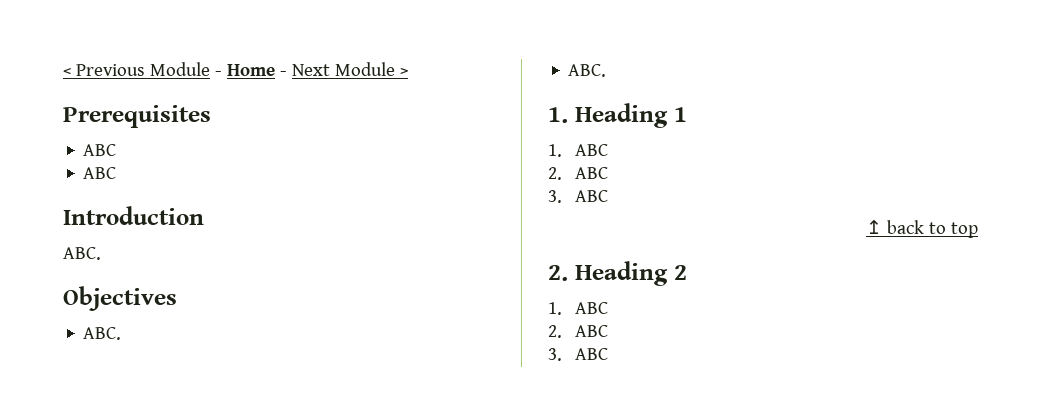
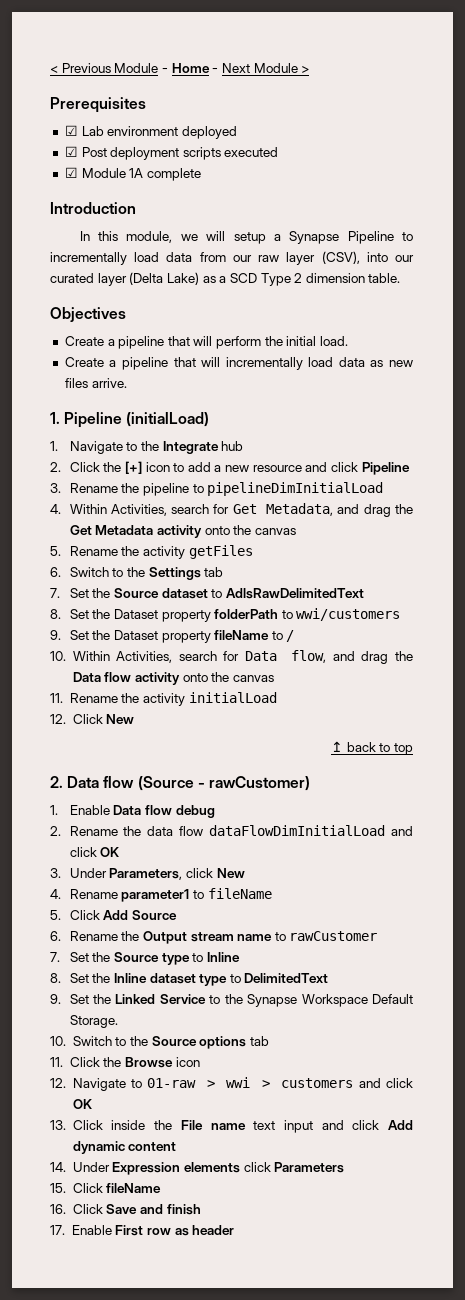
  Prerequisites
- ABC
- ABC
+ ☑ Lab environment deployed
+ ☑ Post deployment scripts executed
+ ☑ Module 1A complete
  Introduction
- ABC.
+ In this module, we will setup a Synapse Pipeline to incrementally load data from our raw layer (CSV), into our curated layer (Delta Lake) as a SCD Type 2 dimension table.
  Objectives
- ABC.
- ABC.
- 1. Heading 1
- 1. ABC
- 2. ABC
- 3. ABC
+ Create a pipeline that will perform the initial load.
+ Create a pipeline that will incrementally load data as new files arrive.
+ 1. Pipeline (initialLoad)
+ 1. Navigate to the Integrate hub
+ 2. Click the [+] icon to add a new resource and click Pipeline
+ 3. Rename the pipeline to pipelineDimInitialLoad
+ 4. Within Activities, search for Get Metadata, and drag the Get Metadata activity onto the canvas
+ 5. Rename the activity getFiles
+ 6. Switch to the Settings tab
+ 7. Set the Source dataset to AdlsRawDelimitedText
+ 8. Set the Dataset property folderPath to wwi/customers
+ 9. Set the Dataset property fileName to /
+ 10. Within Activities, search for Data flow, and drag the Data flow activity onto the canvas
+ 11. Rename the activity initialLoad
+ 12. Click New
- 2. Heading 2
- 1. ABC
- 2. ABC
- 3. ABC
+ 2. Data flow (Source - rawCustomer)
+ 1. Enable Data flow debug
+ 2. Rename the data flow dataFlowDimInitialLoad and click OK
+ 3. Under Parameters, click New
+ 4. Rename parameter1 to fileName
+ 5. Click Add Source
+ 6. Rename the Output stream name to rawCustomer
+ 7. Set the Source type to Inline
+ 8. Set the Inline dataset type to DelimitedText
+ 9. Set the Linked Service to the Synapse Workspace Default Storage.
+ 10. Switch to the Source options tab
+ 11. Click the Browse icon
+ 12. Navigate to 01-raw > wwi > customers and click OK
+ 13. Click inside the File name text input and click Add dynamic content
+ 14. Under Expression elements click Parameters
+ 15. Click fileName
+ 16. Click Save and finish
+ 17. Enable First row as header

